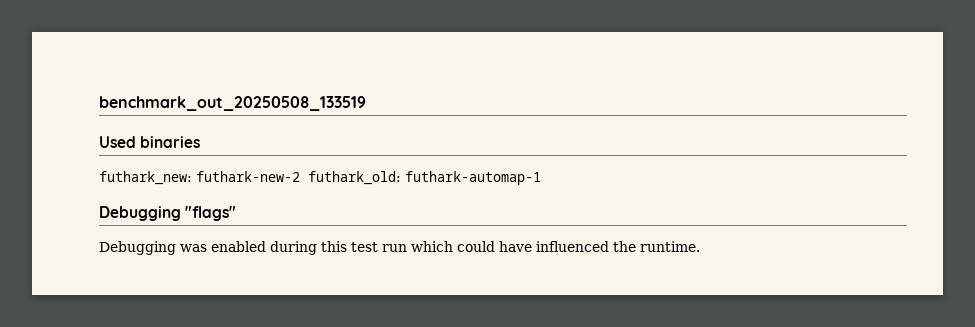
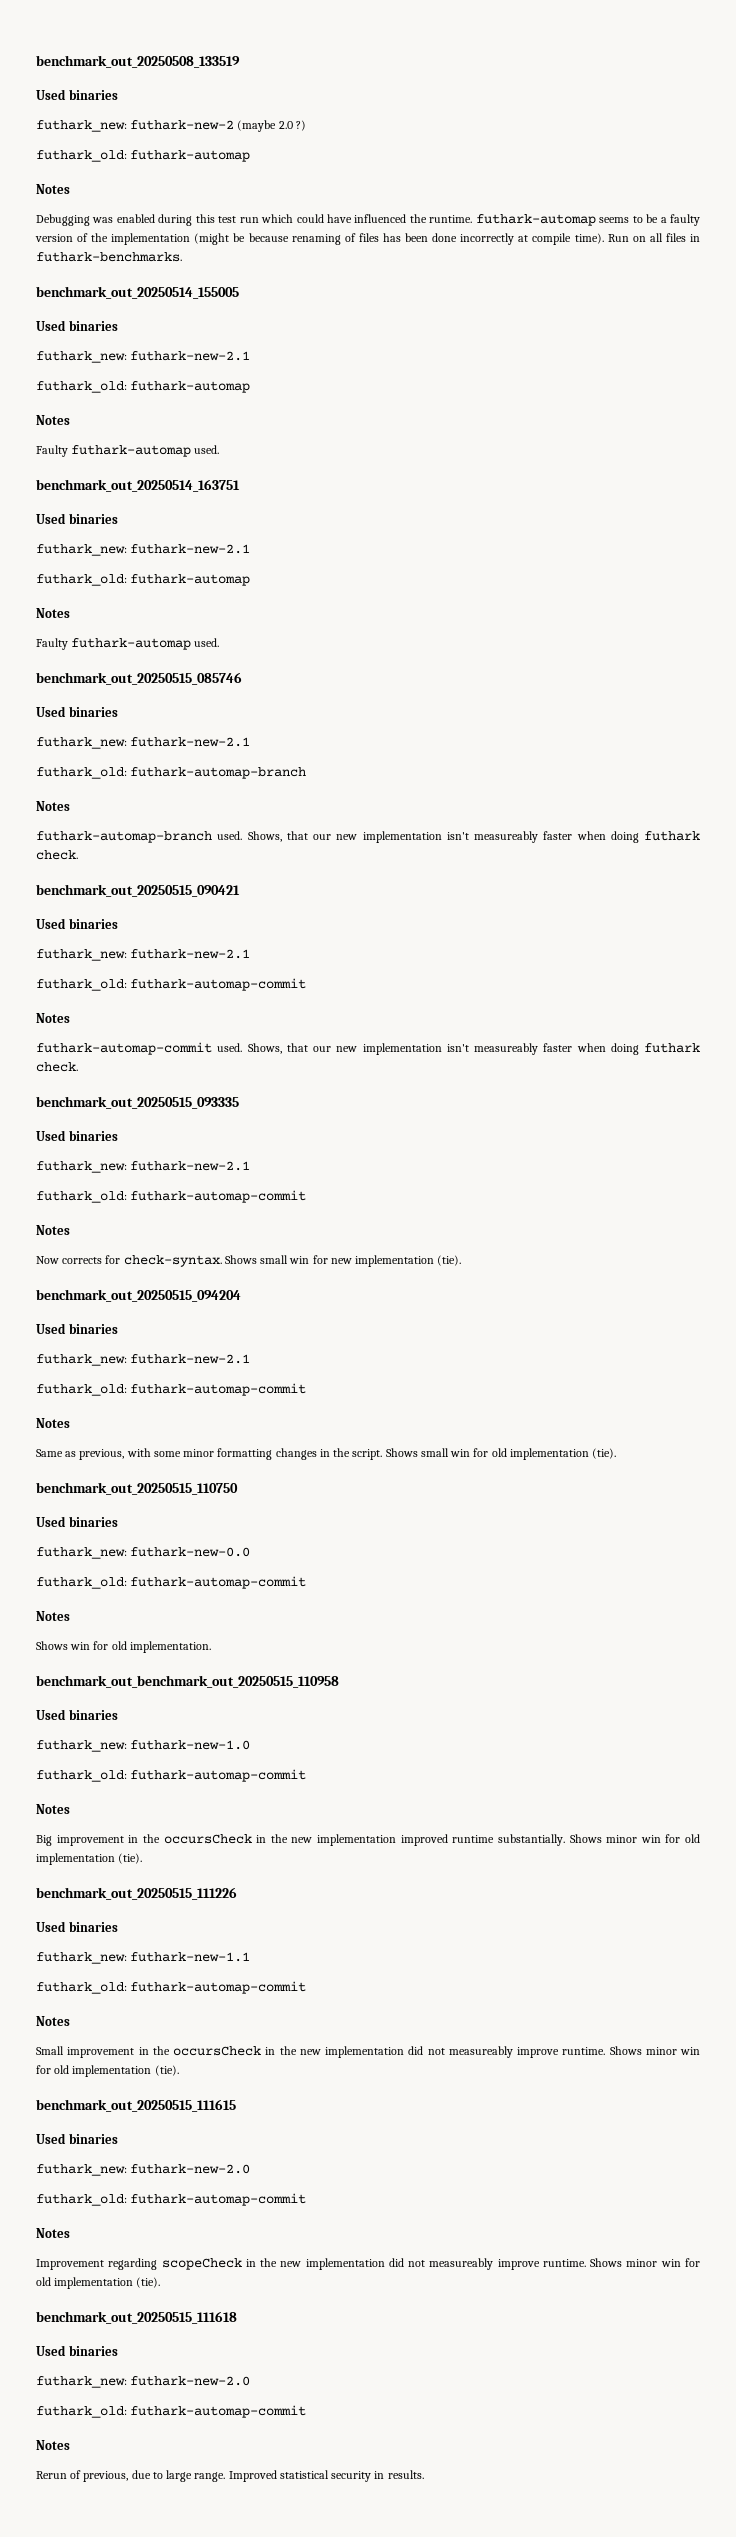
- futhark_new: futhark-new-2 futhark_old: futhark-automap-1
- Debugging "flags"
+ futhark_new: futhark-new-2 (maybe 2.0 ?)
+ futhark_old: futhark-automap
+ Notes
- Debugging was enabled during this test run which could have influenced the runtime.
+ Debugging was enabled during this test run which could have influenced the runtime. futhark-automap seems to be a faulty version of the implementation (might be because renaming of files has been done incorrectly at compile time). Run on all files in futhark-benchmarks.
+ benchmark_out_20250514_155005
+ Used binaries
+ futhark_new: futhark-new-2.1
+ futhark_old: futhark-automap
+ Notes
+ Faulty futhark-automap used.
+ benchmark_out_20250514_163751
+ Used binaries
+ futhark_new: futhark-new-2.1
+ futhark_old: futhark-automap
+ Notes
+ Faulty futhark-automap used.
+ benchmark_out_20250515_085746
+ Used binaries
+ futhark_new: futhark-new-2.1
+ futhark_old: futhark-automap-branch
+ Notes
+ futhark-automap-branch used. Shows, that our new implementation isn't measureably faster when doing futhark check.
+ benchmark_out_20250515_090421
+ Used binaries
+ futhark_new: futhark-new-2.1
+ futhark_old: futhark-automap-commit
+ Notes
+ futhark-automap-commit used. Shows, that our new implementation isn't measureably faster when doing futhark check.
+ benchmark_out_20250515_093335
+ Used binaries
+ futhark_new: futhark-new-2.1
+ futhark_old: futhark-automap-commit
+ Notes
+ Now corrects for check-syntax. Shows small win for new implementation (tie).
+ benchmark_out_20250515_094204
+ Used binaries
+ futhark_new: futhark-new-2.1
+ futhark_old: futhark-automap-commit
+ Notes
+ Same as previous, with some minor formatting changes in the script. Shows small win for old implementation (tie).
+ benchmark_out_20250515_110750
+ Used binaries
+ futhark_new: futhark-new-0.0
+ futhark_old: futhark-automap-commit
+ Notes
+ Shows win for old implementation.
+ benchmark_out_benchmark_out_20250515_110958
+ Used binaries
+ futhark_new: futhark-new-1.0
+ futhark_old: futhark-automap-commit
+ Notes
+ Big improvement in the occursCheck in the new implementation improved runtime substantially. Shows minor win for old implementation (tie).
+ benchmark_out_20250515_111226
+ Used binaries
+ futhark_new: futhark-new-1.1
+ futhark_old: futhark-automap-commit
+ Notes
+ Small improvement in the occursCheck in the new implementation did not measureably improve runtime. Shows minor win for old implementation (tie).
+ benchmark_out_20250515_111615
+ Used binaries
+ futhark_new: futhark-new-2.0
+ futhark_old: futhark-automap-commit
+ Notes
+ Improvement regarding scopeCheck in the new implementation did not measureably improve runtime. Shows minor win for old implementation (tie).
+ benchmark_out_20250515_111618
+ Used binaries
+ futhark_new: futhark-new-2.0
+ futhark_old: futhark-automap-commit
+ Notes
+ Rerun of previous, due to large range. Improved statistical security in results.

